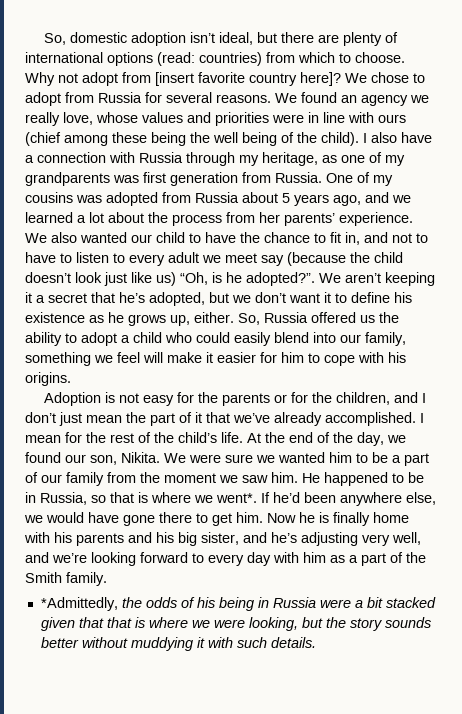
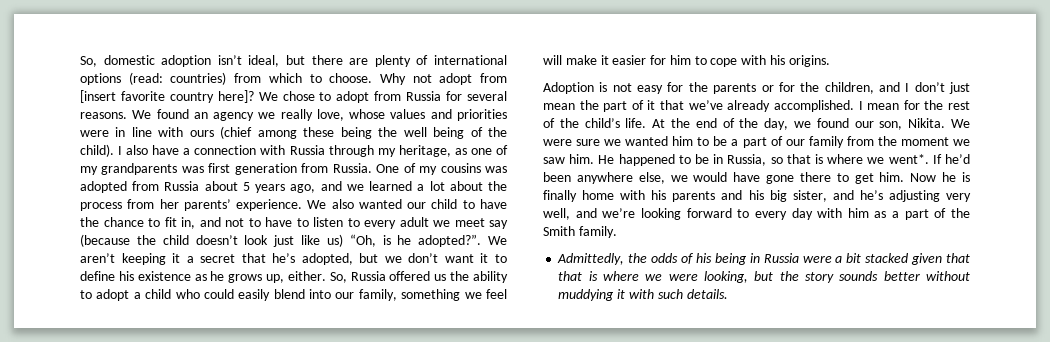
- *Admittedly, the odds of his being in Russia were a bit stacked given that that is where we were looking, but the story sounds better without muddying it with such details.
+ Admittedly, the odds of his being in Russia were a bit stacked given that that is where we were looking, but the story sounds better without muddying it with such details.

